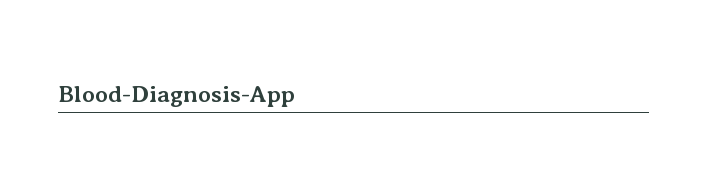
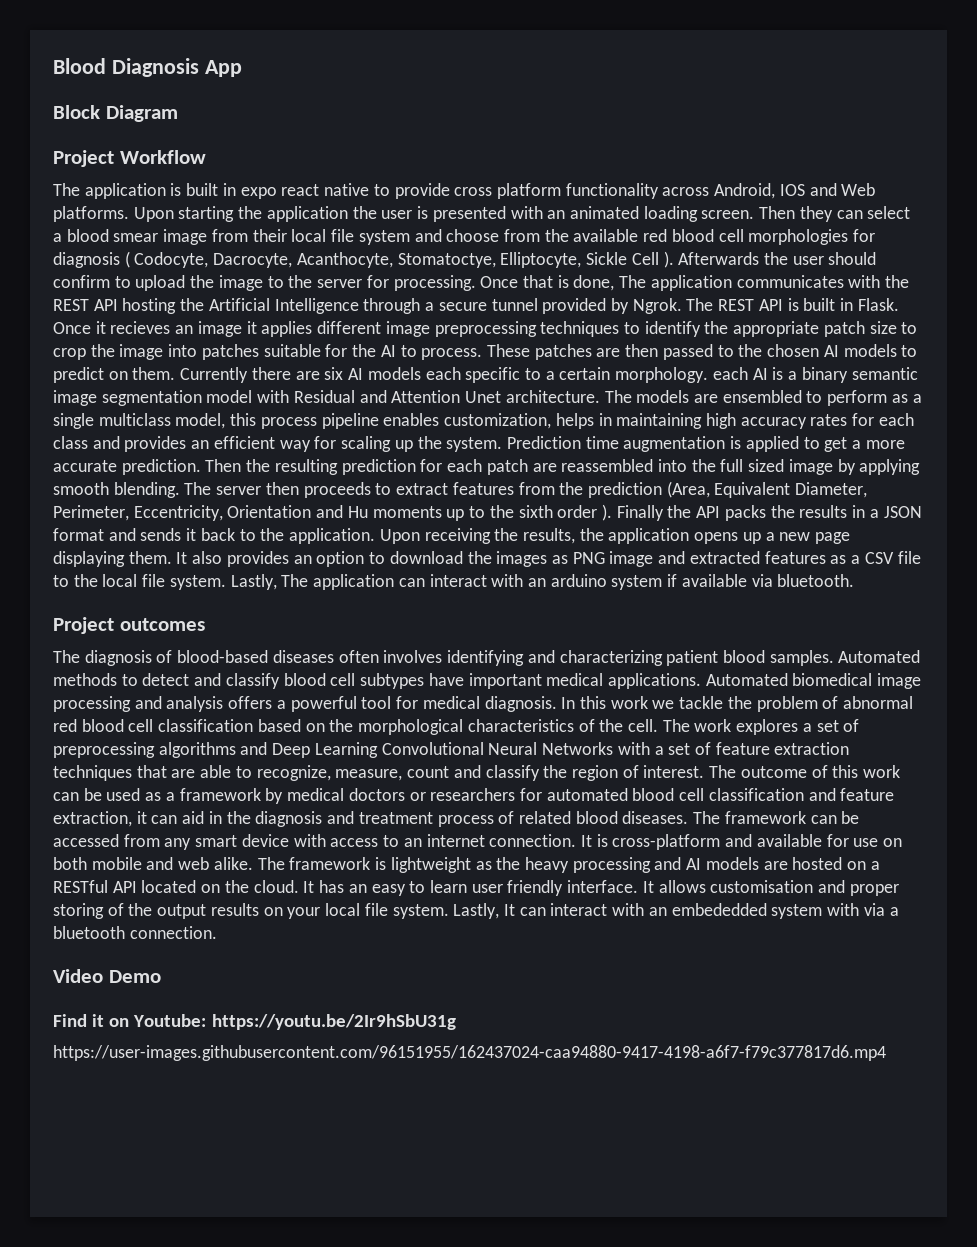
- Blood-Diagnosis-App
+ Blood Diagnosis App
+ Block Diagram
+ Project Workflow
+ The application is built in expo react native to provide cross platform functionality across Android, IOS and Web platforms. Upon starting the application the user is presented with an animated loading screen. Then they can select a blood smear image from their local file system and choose from the available red blood cell morphologies for diagnosis ( Codocyte, Dacrocyte, Acanthocyte, Stomatoctye, Elliptocyte, Sickle Cell ). Afterwards the user should confirm to upload the image to the server for processing. Once that is done, The application communicates with the REST API hosting the Artificial Intelligence through a secure tunnel provided by Ngrok. The REST API is built in Flask. Once it recieves an image it applies different image preprocessing techniques to identify the appropriate patch size to crop the image into patches suitable for the AI to process. These patches are then passed to the chosen AI models to predict on them. Currently there are six AI models each specific to a certain morphology. each AI is a binary semantic image segmentation model with Residual and Attention Unet architecture. The models are ensembled to perform as a single multiclass model, this process pipeline enables customization, helps in maintaining high accuracy rates for each class and provides an efficient way for scaling up the system. Prediction time augmentation is applied to get a more accurate prediction. Then the resulting prediction for each patch are reassembled into the full sized image by applying smooth blending. The server then proceeds to extract features from the prediction (Area, Equivalent Diameter, Perimeter, Eccentricity, Orientation and Hu moments up to the sixth order ). Finally the API packs the results in a JSON format and sends it back to the application. Upon receiving the results, the application opens up a new page displaying them. It also provides an option to download the images as PNG image and extracted features as a CSV file to the local file system. Lastly, The application can interact with an arduino system if available via bluetooth.
+ Project outcomes
+ The diagnosis of blood-based diseases often involves identifying and characterizing patient blood samples. Automated methods to detect and classify blood cell subtypes have important medical applications. Automated biomedical image processing and analysis offers a powerful tool for medical diagnosis. In this work we tackle the problem of abnormal red blood cell classification based on the morphological characteristics of the cell. The work explores a set of preprocessing algorithms and Deep Learning Convolutional Neural Networks with a set of feature extraction techniques that are able to recognize, measure, count and classify the region of interest. The outcome of this work can be used as a framework by medical doctors or researchers for automated blood cell classification and feature extraction, it can aid in the diagnosis and treatment process of related blood diseases. The framework can be accessed from any smart device with access to an internet connection. It is cross-platform and available for use on both mobile and web alike. The framework is lightweight as the heavy processing and AI models are hosted on a RESTful API located on the cloud. It has an easy to learn user friendly interface. It allows customisation and proper storing of the output results on your local file system. Lastly, It can interact with an embededded system with via a bluetooth connection.
+ Video Demo
+ Find it on Youtube: https://youtu.be/2Ir9hSbU31g
+ https://user-images.githubusercontent.com/96151955/162437024-caa94880-9417-4198-a6f7-f79c377817d6.mp4

